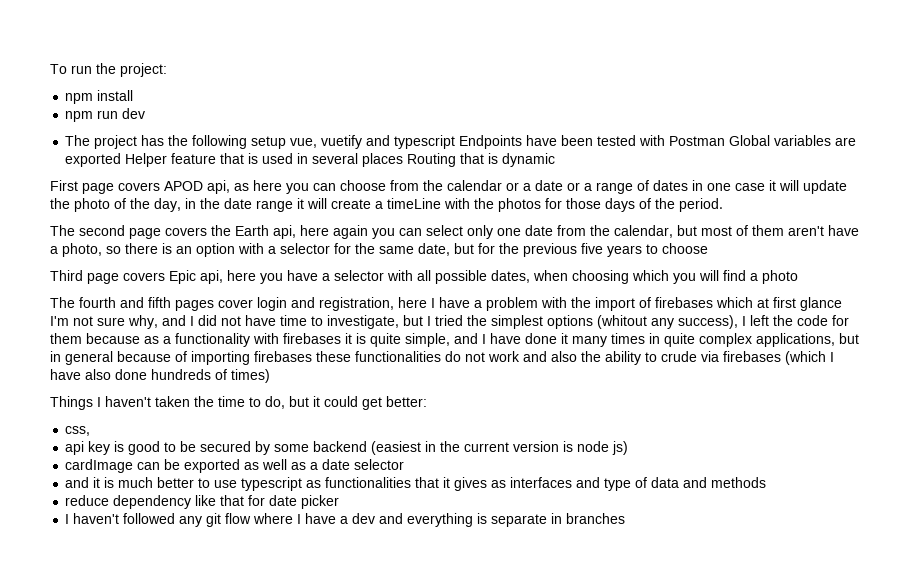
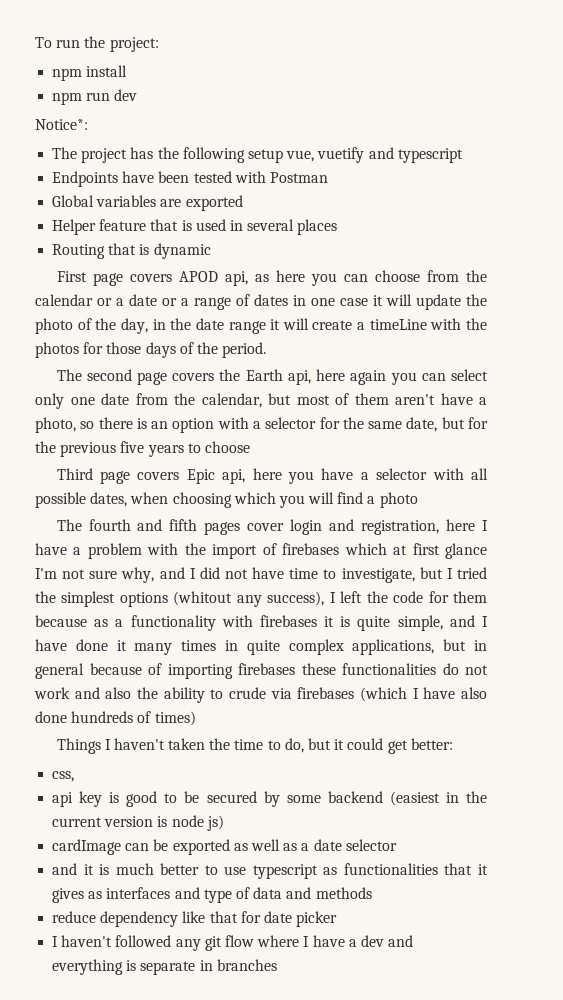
+ Notice*:
- The project has the following setup vue, vuetify and typescript Endpoints have been tested with Postman Global variables are exported Helper feature that is used in several places Routing that is dynamic
+ The project has the following setup vue, vuetify and typescript
+ Endpoints have been tested with Postman
+ Global variables are exported
+ Helper feature that is used in several places
+ Routing that is dynamic

